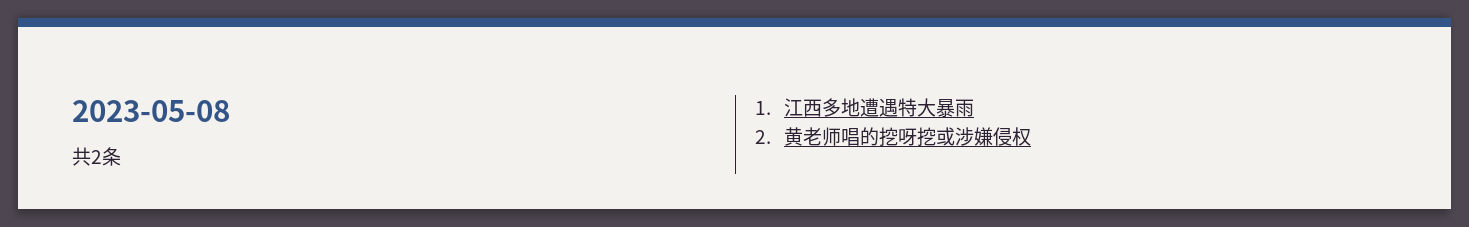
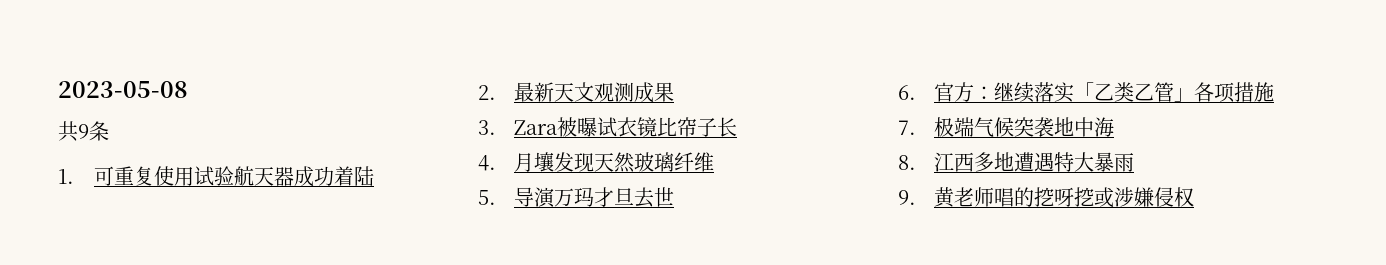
- 共2条
+ 共9条
- 1.江西多地遭遇特大暴雨
+ 1.可重复使用试验航天器成功着陆
+ 2.最新天文观测成果
+ 3. Zara被曝试衣镜比帘子长
+ 4.月壤发现天然玻璃纤维
+ 5.导演万玛才旦去世
+ 6.官方：继续落实「乙类乙管」各项措施
+ 7.极端气候突袭地中海
+ 8.江西多地遭遇特大暴雨
- 2.黄老师唱的挖呀挖或涉嫌侵权
+ 9.黄老师唱的挖呀挖或涉嫌侵权

